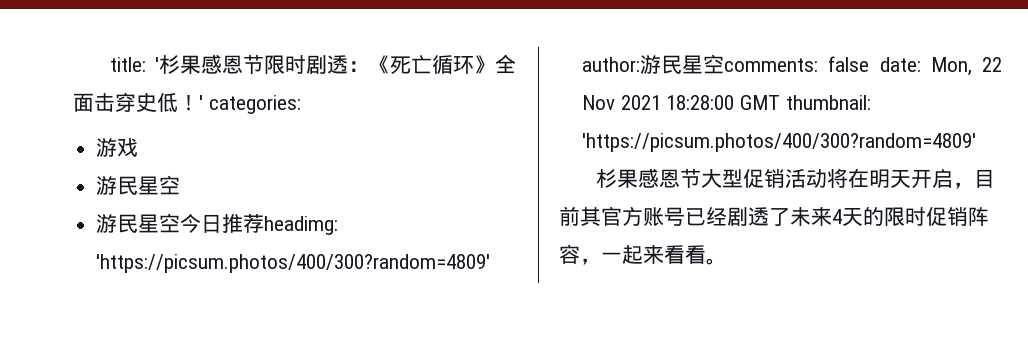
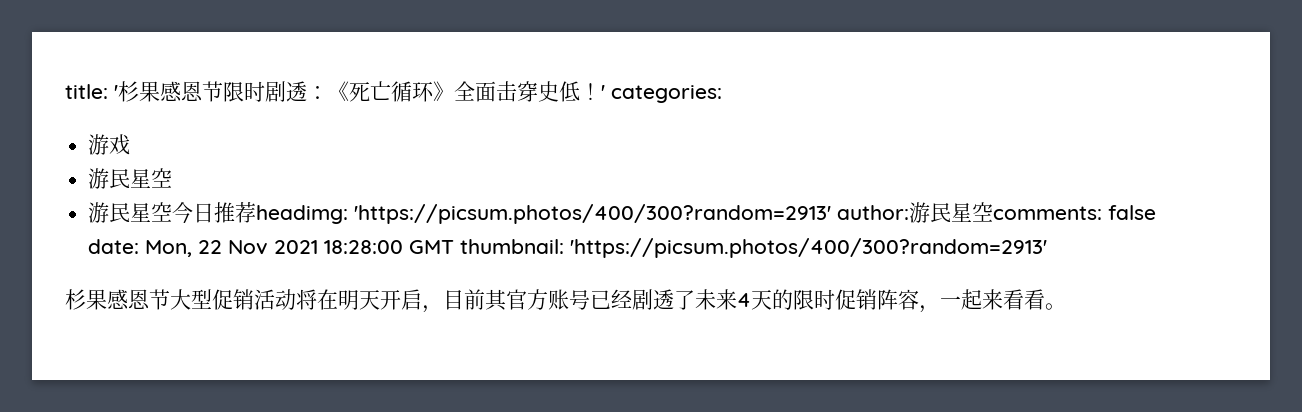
- 游民星空今日推荐headimg: 'https://picsum.photos/400/300?random=4809' author:游民星空comments: false date: Mon, 22 Nov 2021 18:28:00 GMT thumbnail: 'https://picsum.photos/400/300?random=4809'
+ 游民星空今日推荐headimg: 'https://picsum.photos/400/300?random=2913' author:游民星空comments: false date: Mon, 22 Nov 2021 18:28:00 GMT thumbnail: 'https://picsum.photos/400/300?random=2913'

